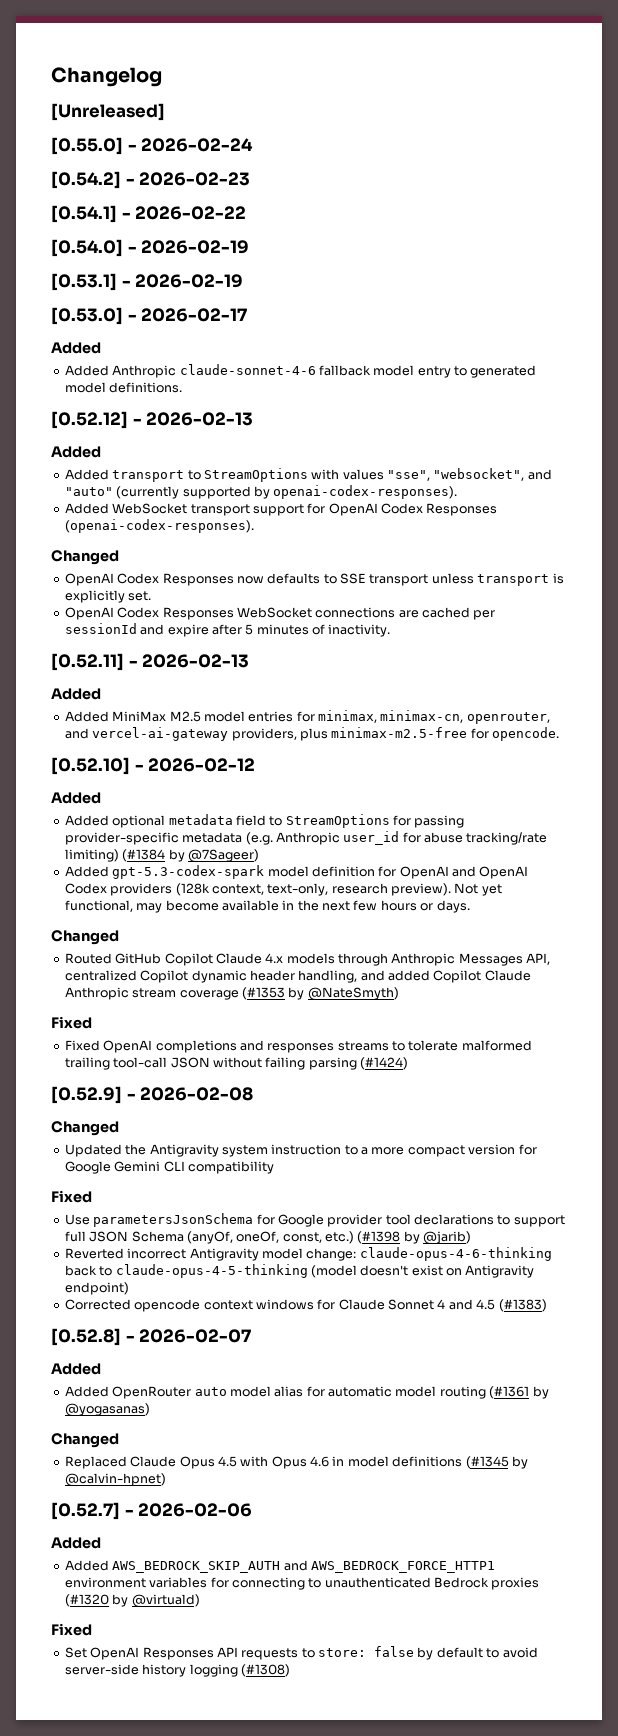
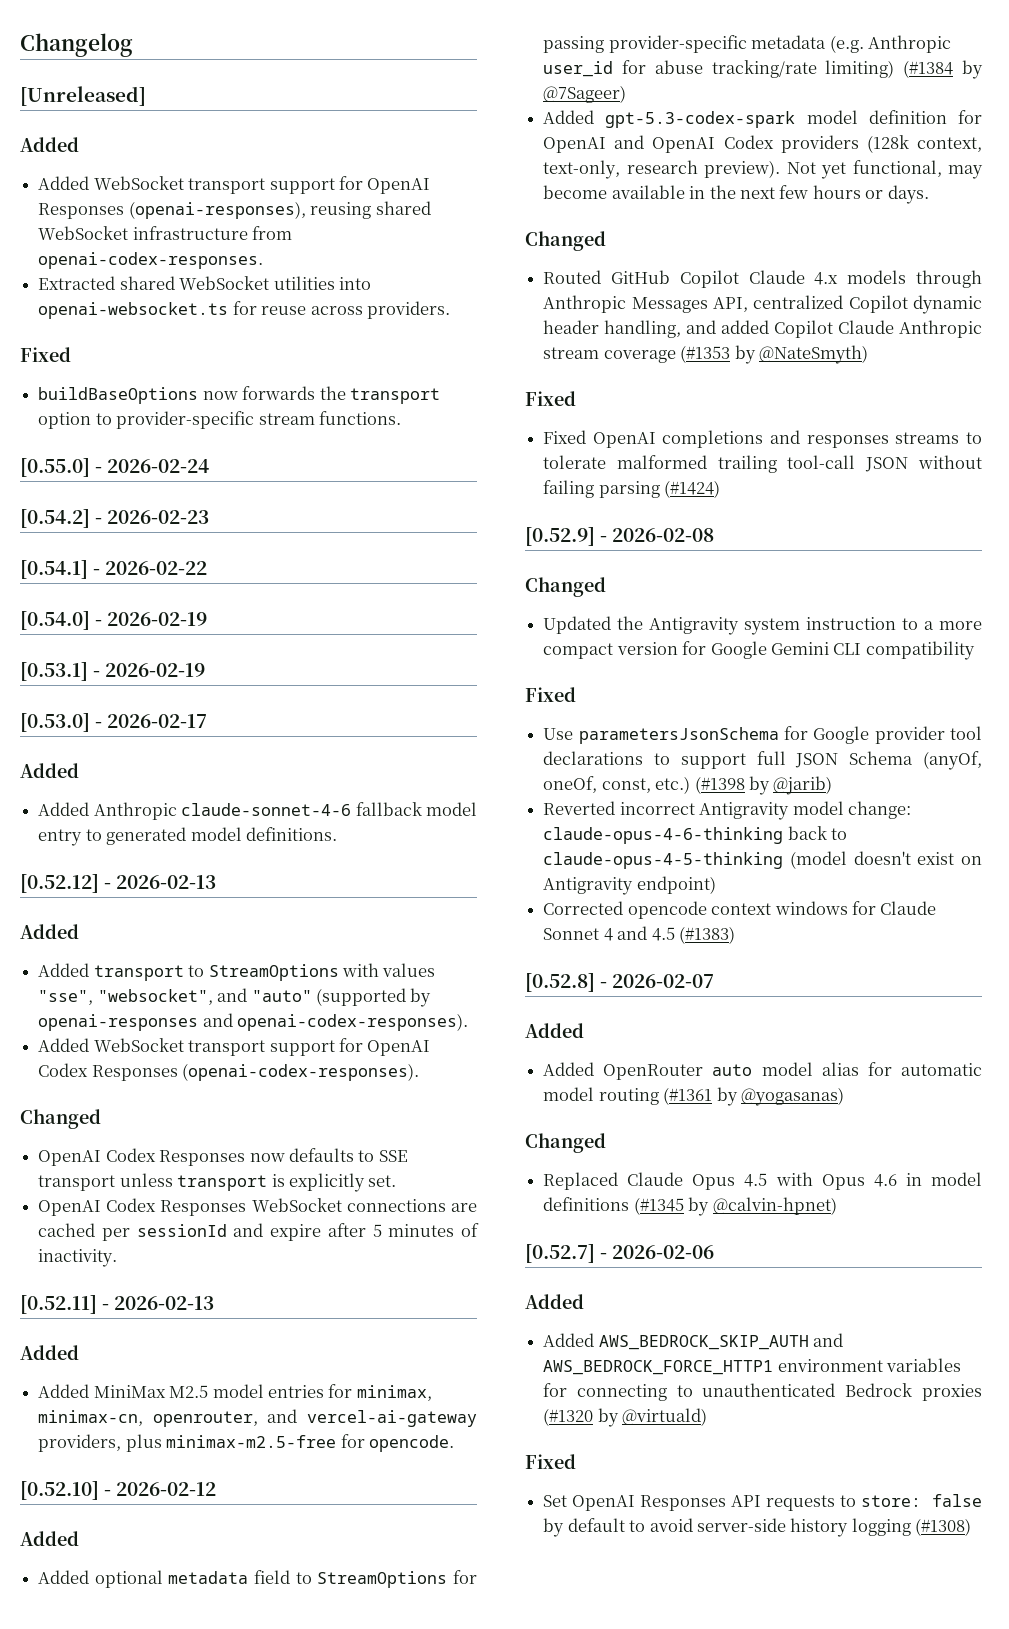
  [Unreleased]
+ Added
+ Added WebSocket transport support for OpenAI Responses (openai-responses), reusing shared WebSocket infrastructure from openai-codex-responses.
+ Extracted shared WebSocket utilities into openai-websocket.ts for reuse across providers.
+ Fixed
+ buildBaseOptions now forwards the transport option to provider-specific stream functions.
- Added transport to StreamOptions with values "sse", "websocket", and "auto" (currently supported by openai-codex-responses).
+ Added transport to StreamOptions with values "sse", "websocket", and "auto" (supported by openai-responses and openai-codex-responses).

